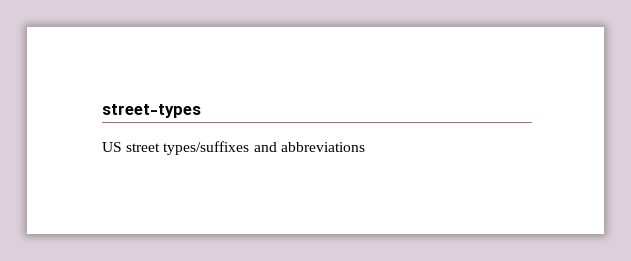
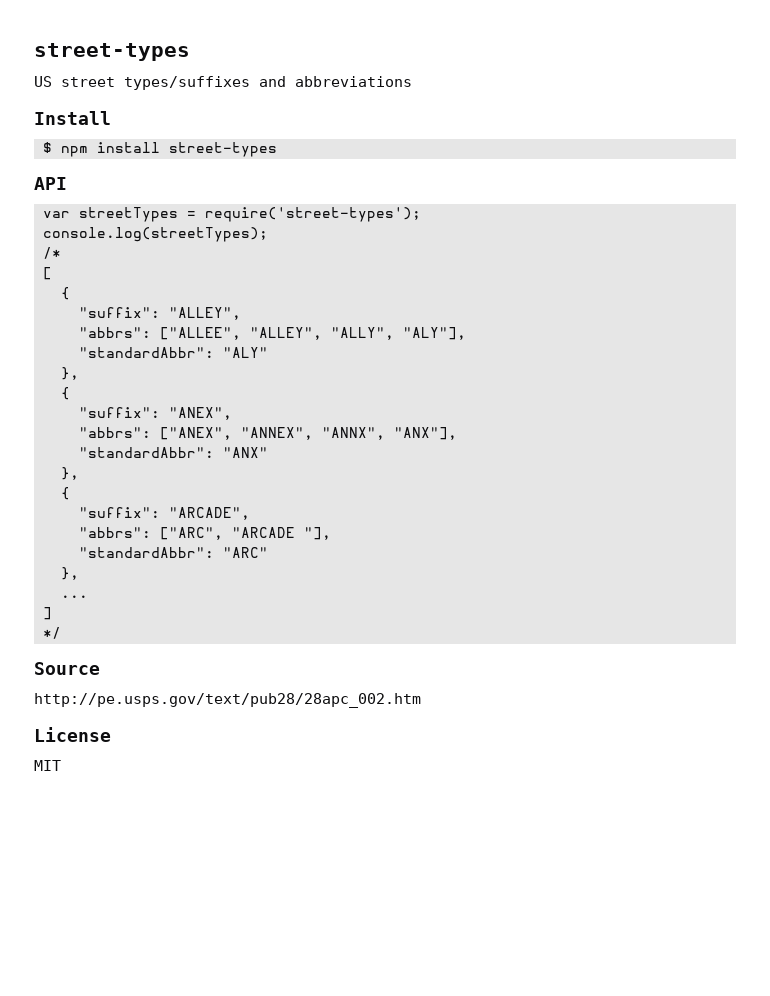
+ Install
+ $ npm install street-types
+ API
+ var streetTypes = require('street-types');
+ console.log(streetTypes);
+ /*
+ [
+ {
+ "suffix": "ALLEY",
+ "abbrs": ["ALLEE", "ALLEY", "ALLY", "ALY"],
+ "standardAbbr": "ALY"
+ },
+ {
+ "suffix": "ANEX",
+ "abbrs": ["ANEX", "ANNEX", "ANNX", "ANX"],
+ "standardAbbr": "ANX"
+ },
+ {
+ "suffix": "ARCADE",
+ "abbrs": ["ARC", "ARCADE "],
+ "standardAbbr": "ARC"
+ },
+ ...
+ ]
+ */
+ Source
+ http://pe.usps.gov/text/pub28/28apc_002.htm
+ License
+ MIT

